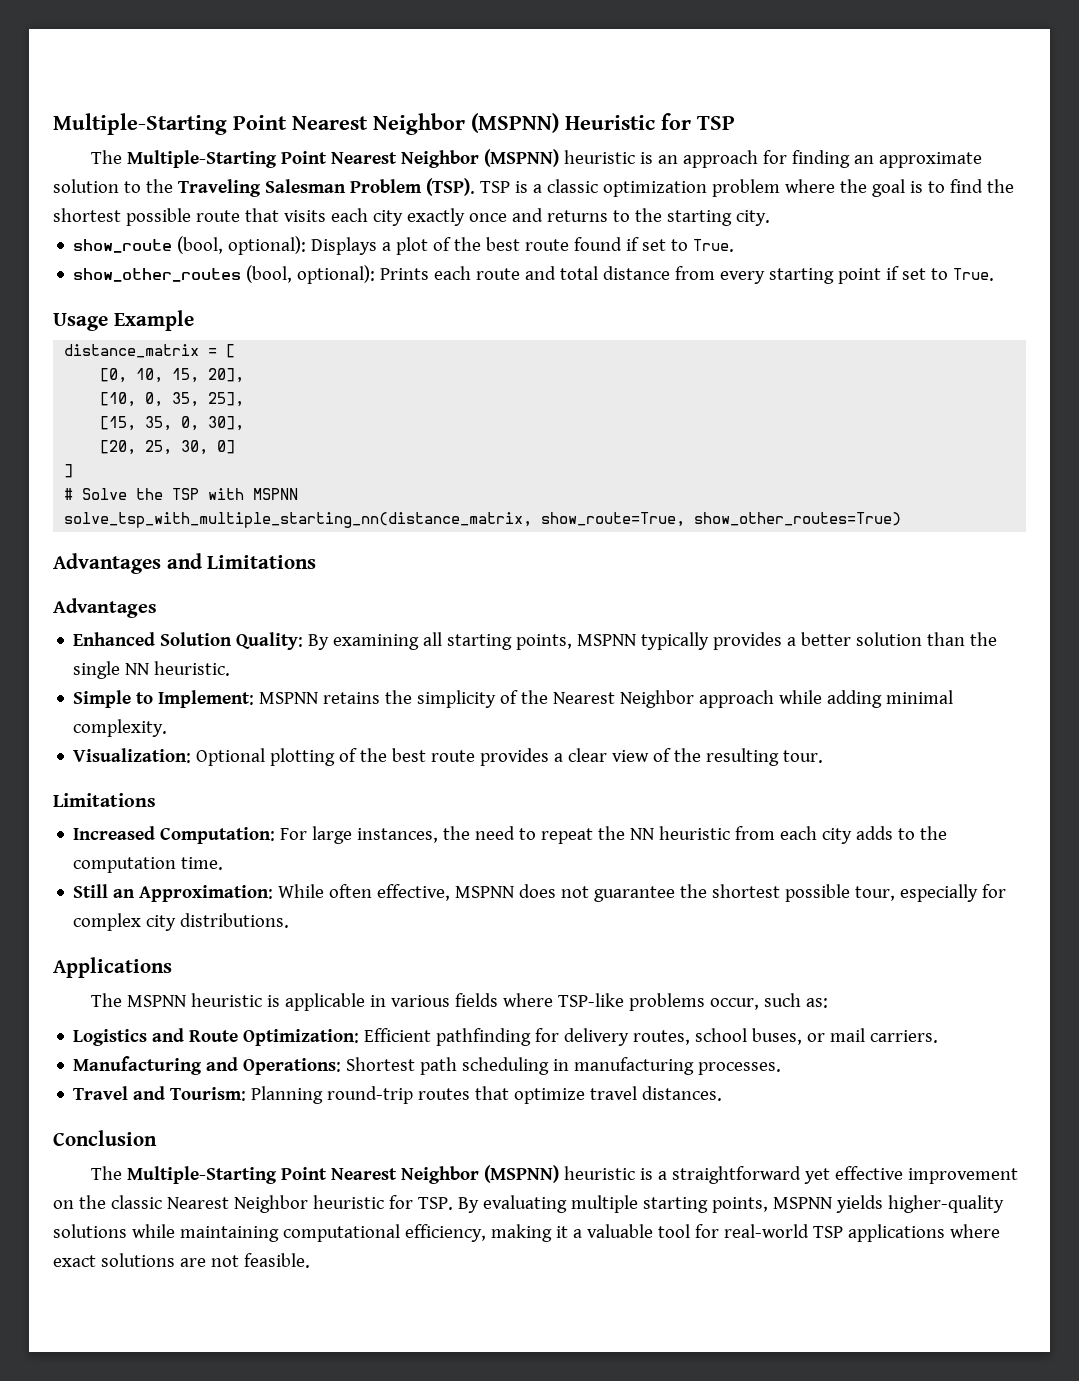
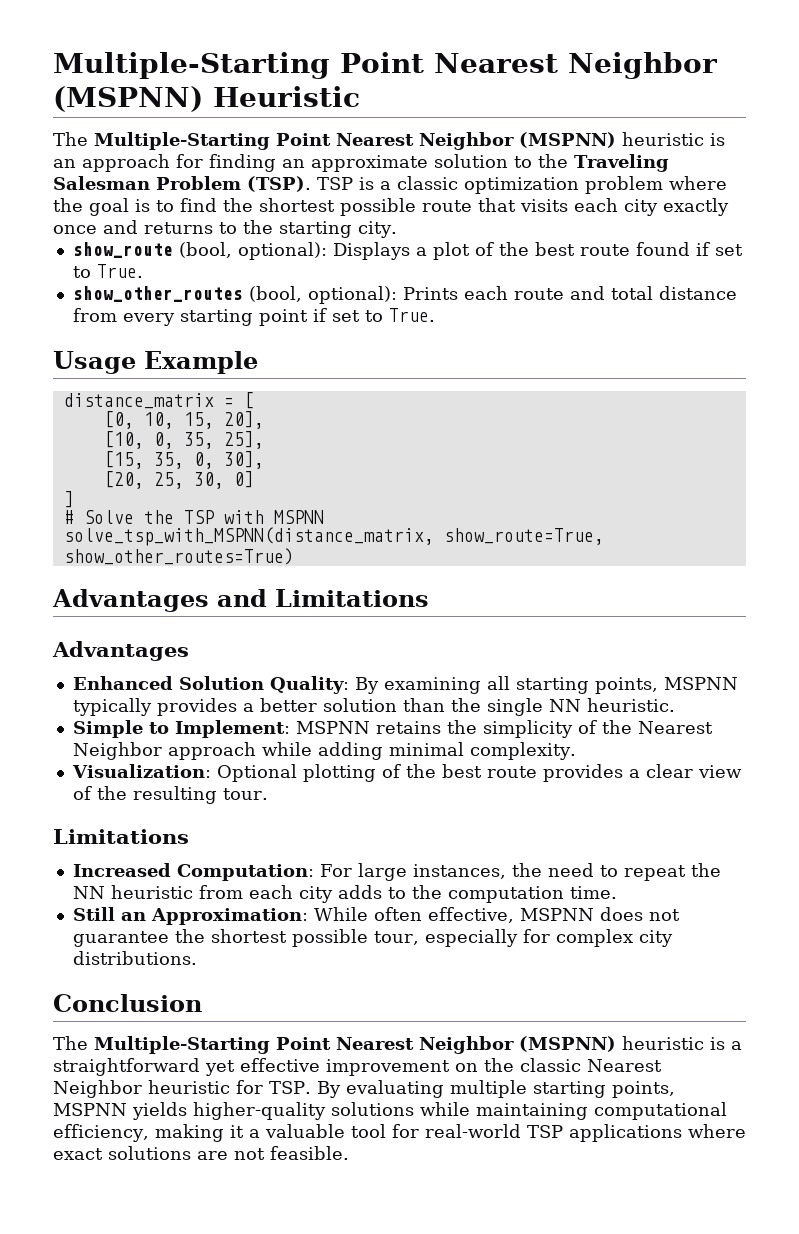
- Multiple-Starting Point Nearest Neighbor (MSPNN) Heuristic for TSP
+ Multiple-Starting Point Nearest Neighbor (MSPNN) Heuristic
- solve_tsp_with_multiple_starting_nn(distance_matrix, show_route=True, show_other_routes=True)
+ solve_tsp_with_MSPNN(distance_matrix, show_route=True, show_other_routes=True)
- Applications
- The MSPNN heuristic is applicable in various fields where TSP-like problems occur, such as:
- Logistics and Route Optimization: Efficient pathfinding for delivery routes, school buses, or mail carriers.
- Manufacturing and Operations: Shortest path scheduling in manufacturing processes.
- Travel and Tourism: Planning round-trip routes that optimize travel distances.

